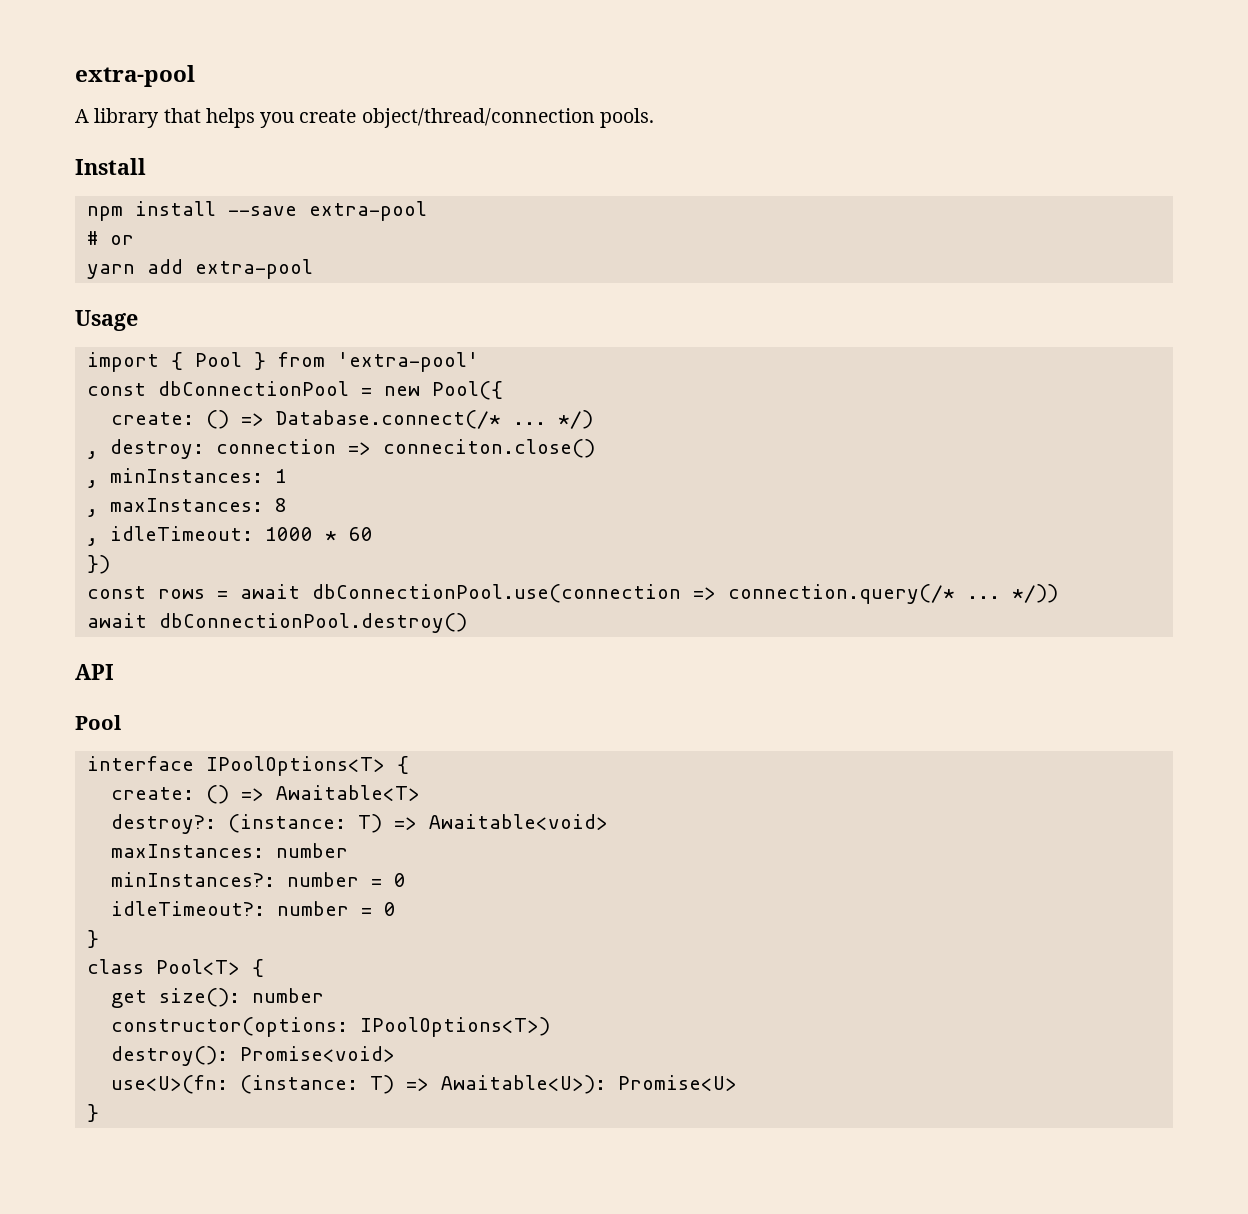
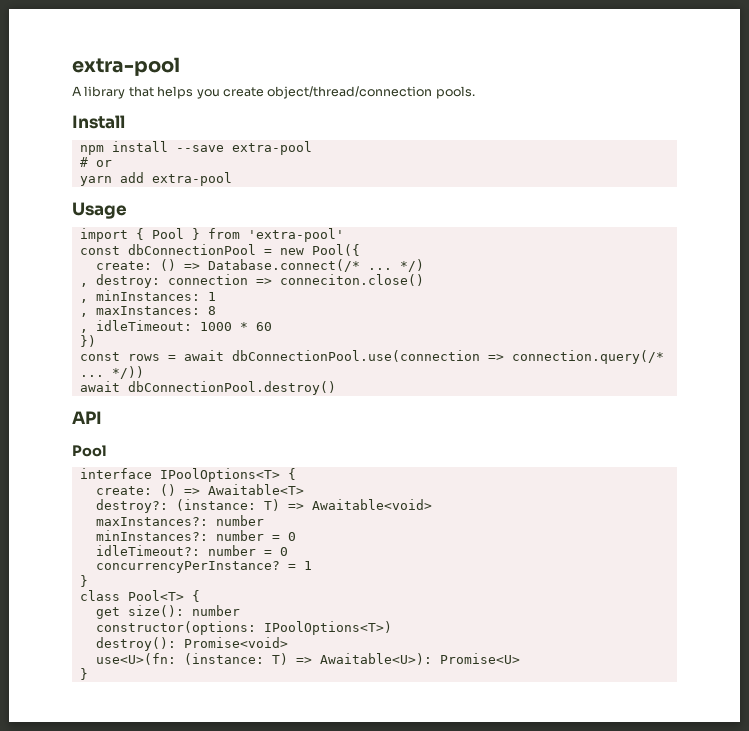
- maxInstances: number
+ maxInstances?: number
+ concurrencyPerInstance? = 1

